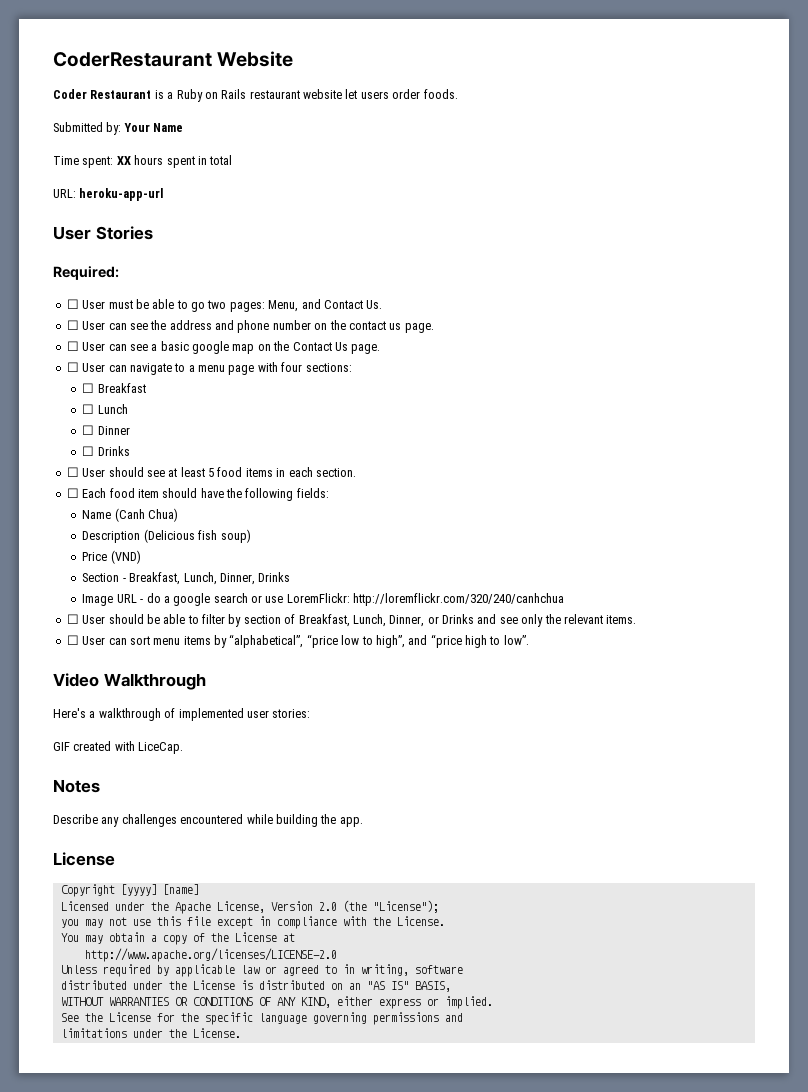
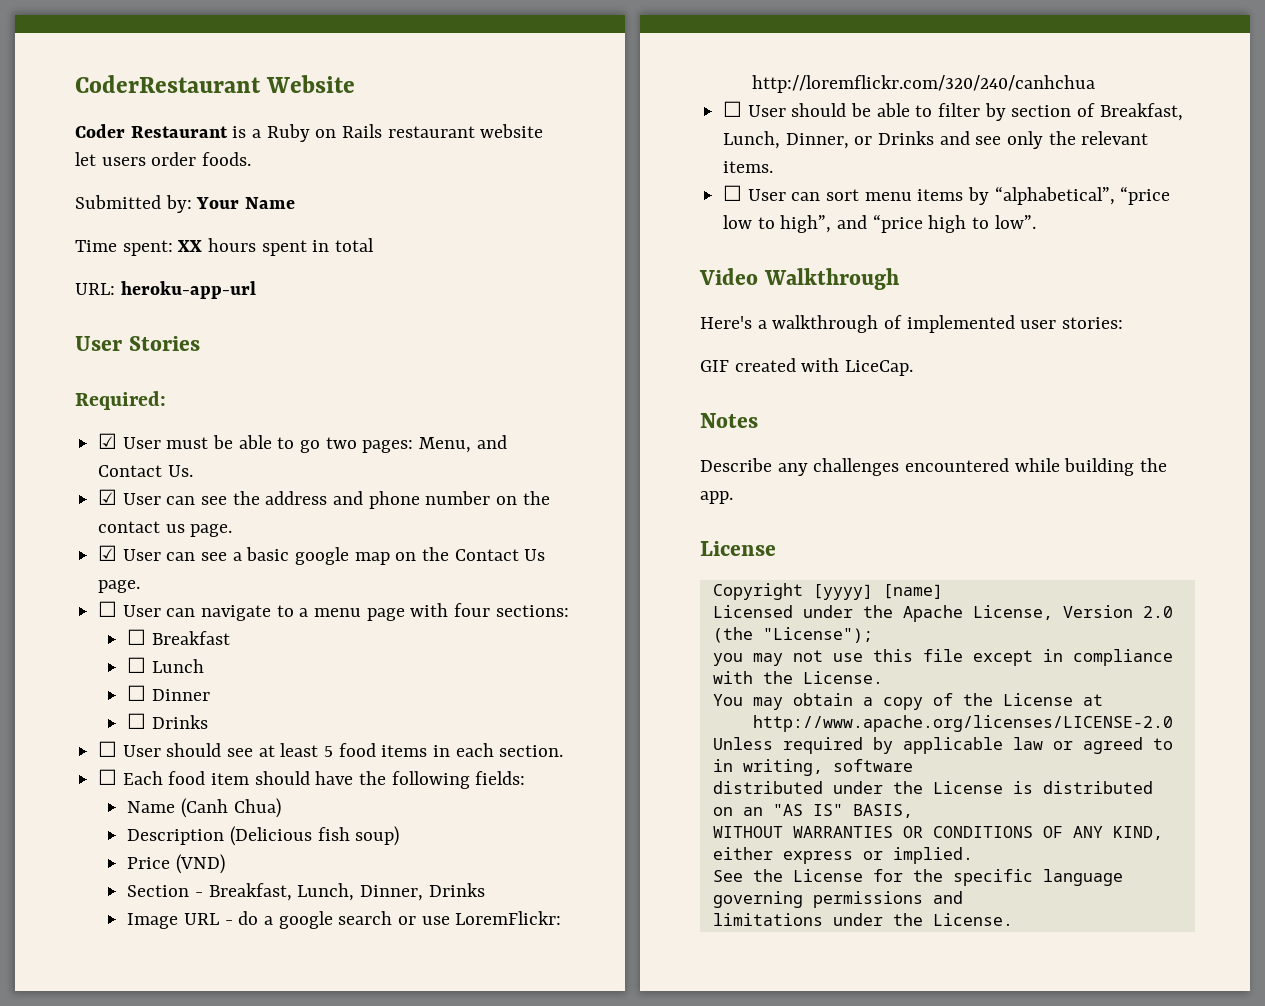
- ☐ User must be able to go two pages: Menu, and Contact Us.
+ ☑ User must be able to go two pages: Menu, and Contact Us.
- ☐ User can see the address and phone number on the contact us page.
+ ☑ User can see the address and phone number on the contact us page.
- ☐ User can see a basic google map on the Contact Us page.
+ ☑ User can see a basic google map on the Contact Us page.

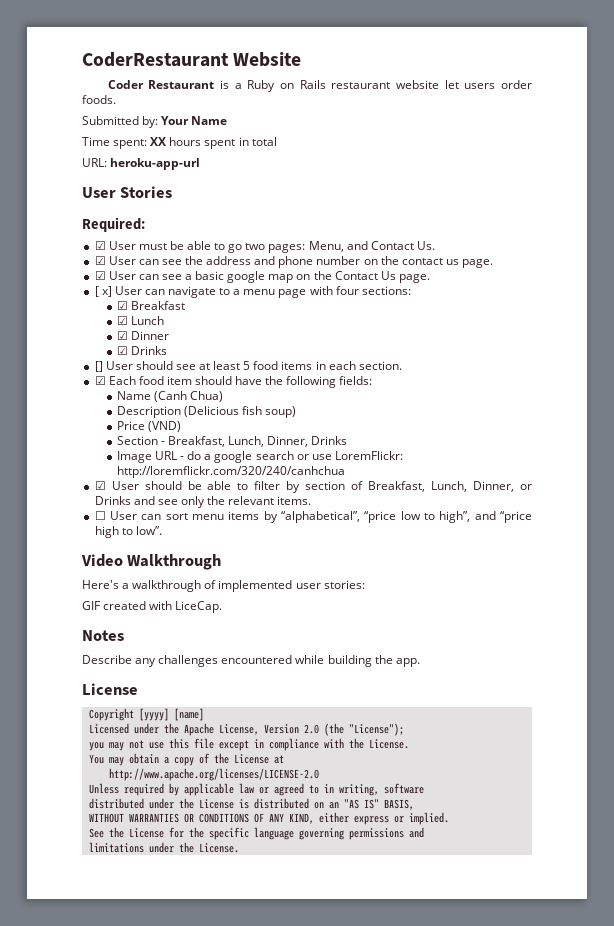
- ☐ User can navigate to a menu page with four sections:
+ [ x] User can navigate to a menu page with four sections:
- ☐ Breakfast
+ ☑ Breakfast
- ☐ Lunch
+ ☑ Lunch
- ☐ Dinner
+ ☑ Dinner
- ☐ Drinks
- ☐ User should see at least 5 food items in each section.
+ ☑ Drinks
+ [] User should see at least 5 food items in each section.
- ☐ Each food item should have the following fields:
+ ☑ Each food item should have the following fields:
- ☐ User should be able to filter by section of Breakfast, Lunch, Dinner, or Drinks and see only the relevant items.
+ ☑ User should be able to filter by section of Breakfast, Lunch, Dinner, or Drinks and see only the relevant items.

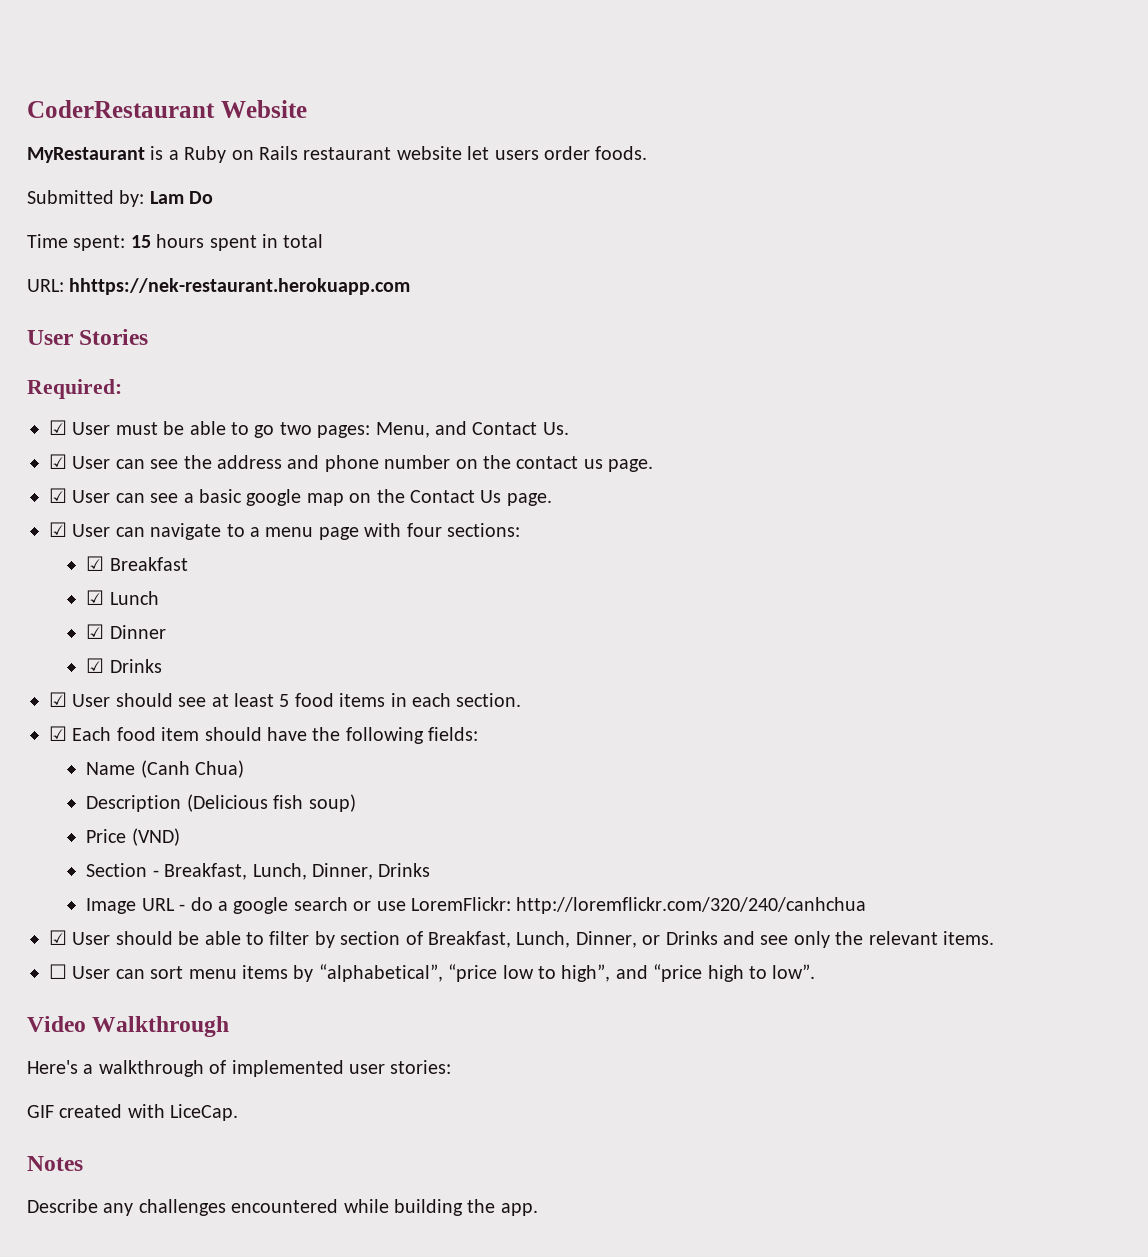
- Coder Restaurant is a Ruby on Rails restaurant website let users order foods.
+ MyRestaurant is a Ruby on Rails restaurant website let users order foods.
- Submitted by: Your Name
+ Submitted by: Lam Do
- Time spent: XX hours spent in total
+ Time spent: 15 hours spent in total
- URL: heroku-app-url
+ URL: hhttps://nek-restaurant.herokuapp.com
- [ x] User can navigate to a menu page with four sections:
+ ☑ User can navigate to a menu page with four sections:
- [] User should see at least 5 food items in each section.
+ ☑ User should see at least 5 food items in each section.
  Describe any challenges encountered while building the app.
- License
- Copyright [yyyy] [name]
- Licensed under the Apache License, Version 2.0 (the "License");
- you may not use this file except in compliance with the License.
- You may obtain a copy of the License at
- http://www.apache.org/licenses/LICENSE-2.0
- Unless required by applicable law or agreed to in writing, software
- distributed under the License is distributed on an "AS IS" BASIS,
- WITHOUT WARRANTIES OR CONDITIONS OF ANY KIND, either express or implied.
- See the License for the specific language governing permissions and
- limitations under the License.

